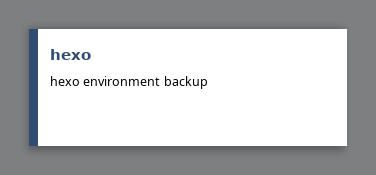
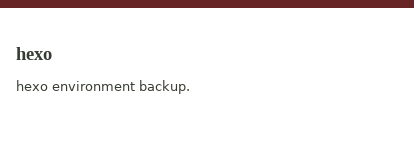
- hexo environment backup
+ hexo environment backup.

